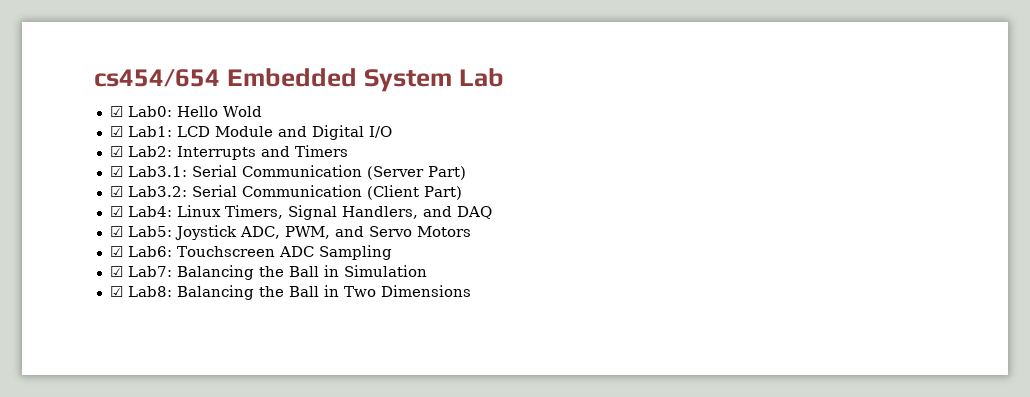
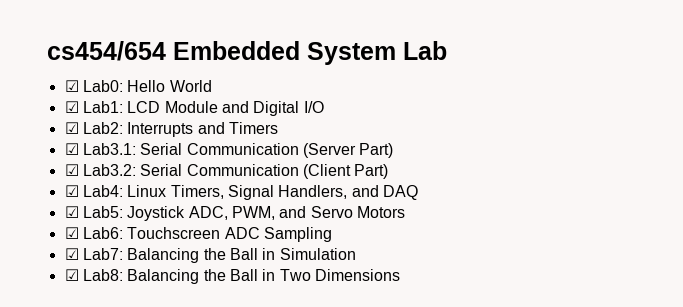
- ☑ Lab0: Hello Wold
+ ☑ Lab0: Hello World

